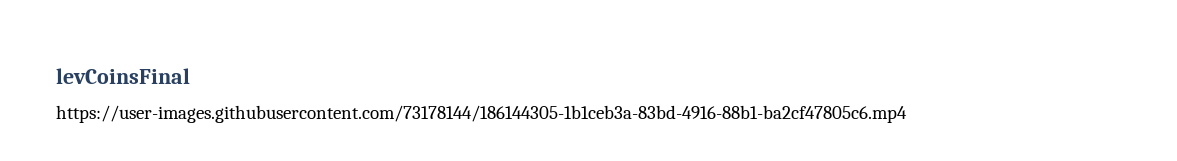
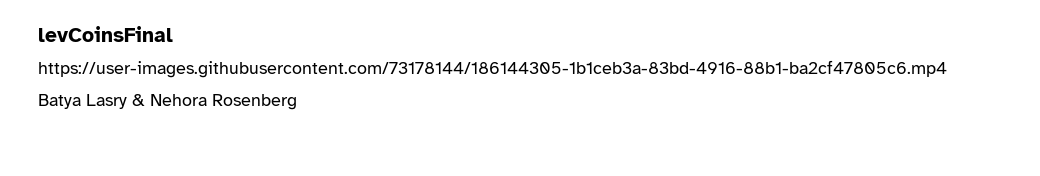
+ Batya Lasry & Nehora Rosenberg

